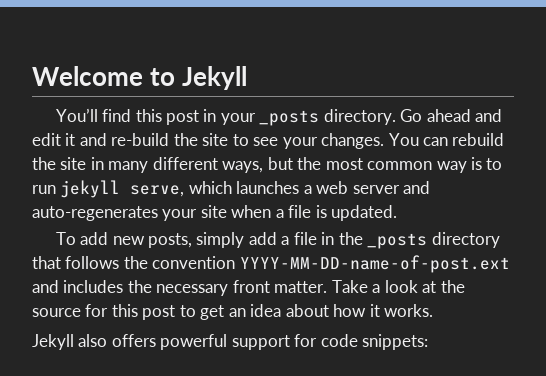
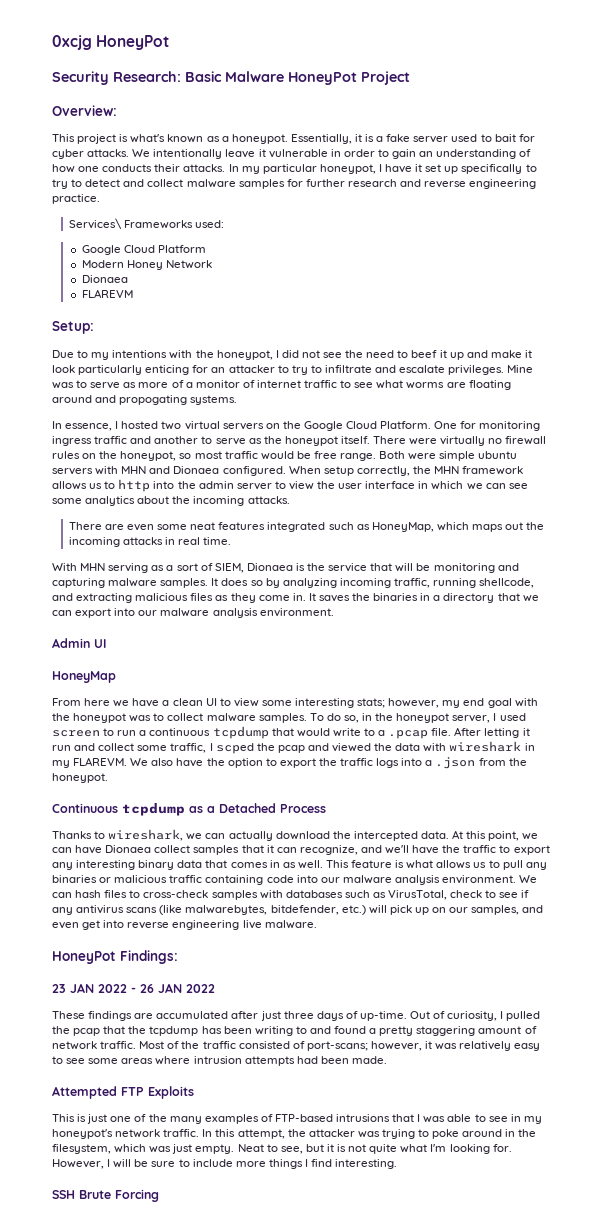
- Welcome to Jekyll
- You’ll find this post in your _posts directory. Go ahead and edit it and re-build the site to see your changes. You can rebuild the site in many different ways, but the most common way is to run jekyll serve, which launches a web server and auto-regenerates your site when a file is updated.
- To add new posts, simply add a file in the _posts directory that follows the convention YYYY-MM-DD-name-of-post.ext and includes the necessary front matter. Take a look at the source for this post to get an idea about how it works.
- Jekyll also offers powerful support for code snippets:
+ 0xcjg HoneyPot
+ Security Research: Basic Malware HoneyPot Project
+ Overview:
+ This project is what's known as a honeypot. Essentially, it is a fake server used to bait for cyber attacks. We intentionally leave it vulnerable in order to gain an understanding of how one conducts their attacks. In my particular honeypot, I have it set up specifically to try to detect and collect malware samples for further research and reverse engineering practice.
+ Services\ Frameworks used:
+ Google Cloud Platform
+ Modern Honey Network
+ Dionaea
+ FLAREVM
+ Setup:
+ Due to my intentions with the honeypot, I did not see the need to beef it up and make it look particularly enticing for an attacker to try to infiltrate and escalate privileges. Mine was to serve as more of a monitor of internet traffic to see what worms are floating around and propogating systems.
+ In essence, I hosted two virtual servers on the Google Cloud Platform. One for monitoring ingress traffic and another to serve as the honeypot itself. There were virtually no firewall rules on the honeypot, so most traffic would be free range. Both were simple ubuntu servers with MHN and Dionaea configured. When setup correctly, the MHN framework allows us to http into the admin server to view the user interface in which we can see some analytics about the incoming attacks.
+ There are even some neat features integrated such as HoneyMap, which maps out the incoming attacks in real time.
+ With MHN serving as a sort of SIEM, Dionaea is the service that will be monitoring and capturing malware samples. It does so by analyzing incoming traffic, running shellcode, and extracting malicious files as they come in. It saves the binaries in a directory that we can export into our malware analysis environment.
+ Admin UI
+ HoneyMap
+ From here we have a clean UI to view some interesting stats; however, my end goal with the honeypot was to collect malware samples. To do so, in the honeypot server, I used screen to run a continuous tcpdump that would write to a .pcap file. After letting it run and collect some traffic, I scped the pcap and viewed the data with wireshark in my FLAREVM. We also have the option to export the traffic logs into a .json from the honeypot.
+ Continuous tcpdump as a Detached Process
+ Thanks to wireshark, we can actually download the intercepted data. At this point, we can have Dionaea collect samples that it can recognize, and we'll have the traffic to export any interesting binary data that comes in as well. This feature is what allows us to pull any binaries or malicious traffic containing code into our malware analysis environment. We can hash files to cross-check samples with databases such as VirusTotal, check to see if any antivirus scans (like malwarebytes, bitdefender, etc.) will pick up on our samples, and even get into reverse engineering live malware.
+ HoneyPot Findings:
+ 23 JAN 2022 - 26 JAN 2022
+ These findings are accumulated after just three days of up-time. Out of curiosity, I pulled the pcap that the tcpdump has been writing to and found a pretty staggering amount of network traffic. Most of the traffic consisted of port-scans; however, it was relatively easy to see some areas where intrusion attempts had been made.
+ Attempted FTP Exploits
+ This is just one of the many examples of FTP-based intrusions that I was able to see in my honeypot's network traffic. In this attempt, the attacker was trying to poke around in the filesystem, which was just empty. Neat to see, but it is not quite what I'm looking for. However, I will be sure to include more things I find interesting.
+ SSH Brute Forcing

